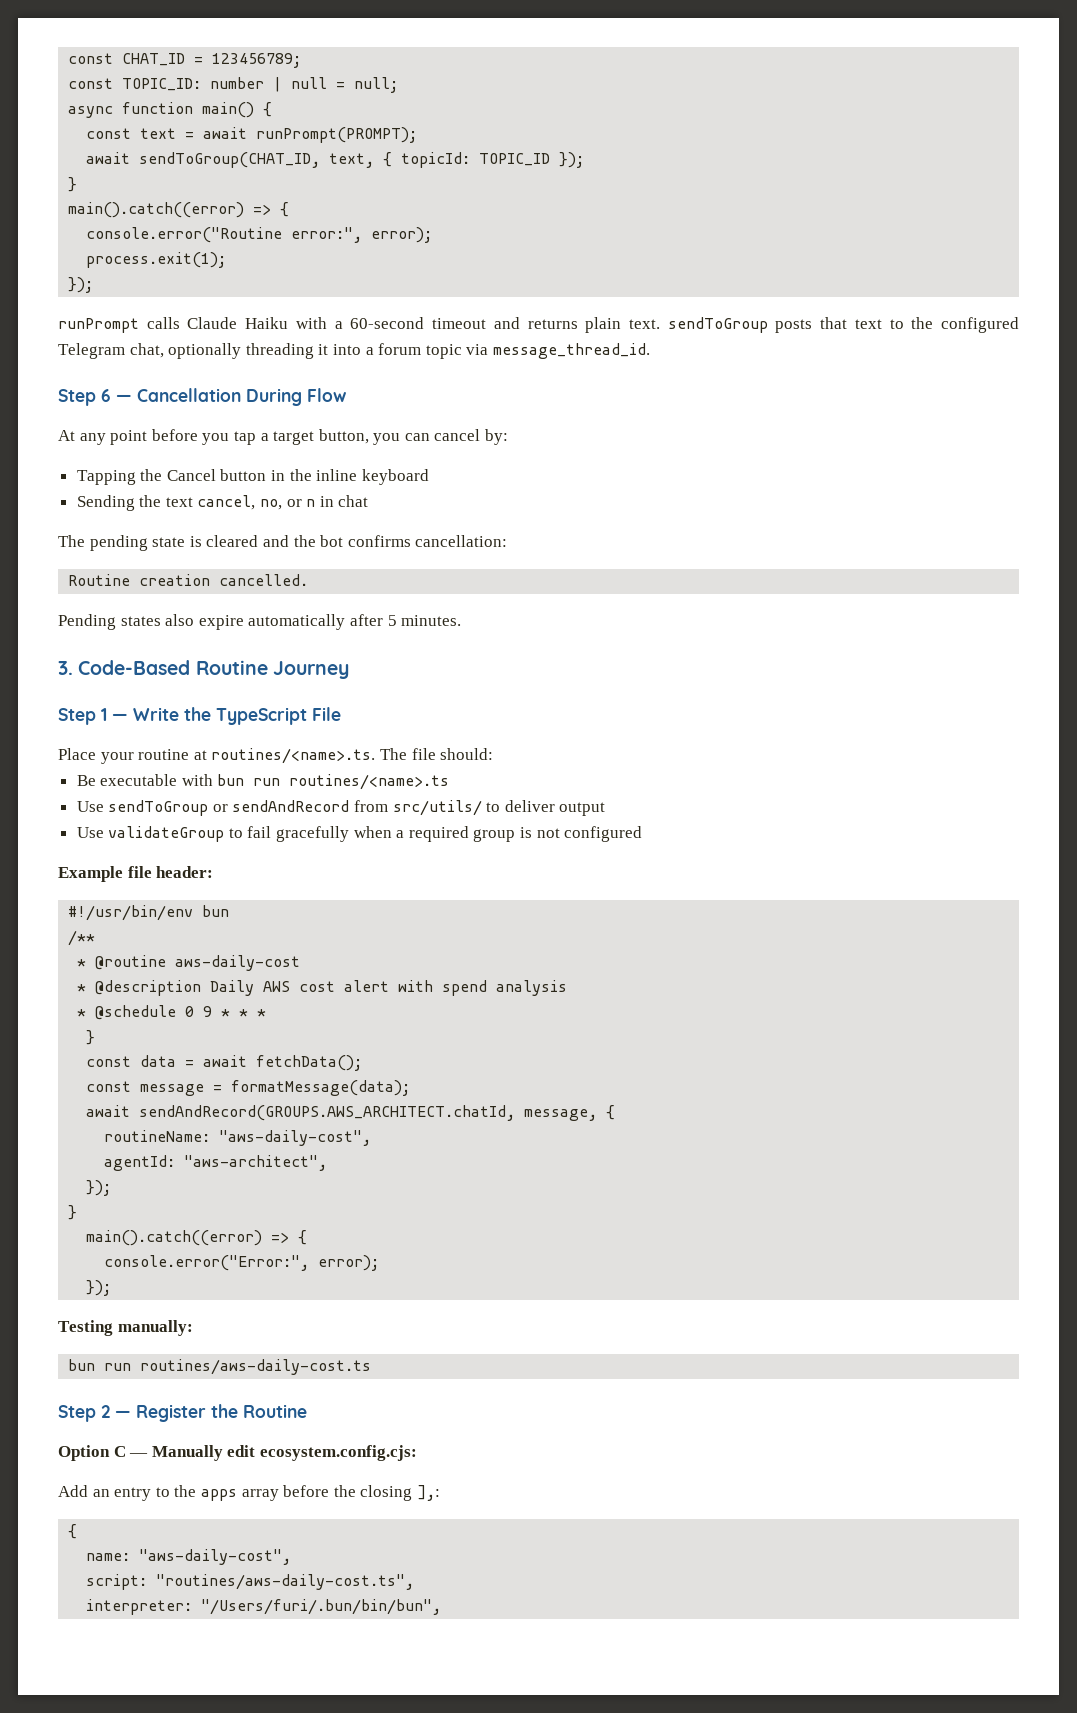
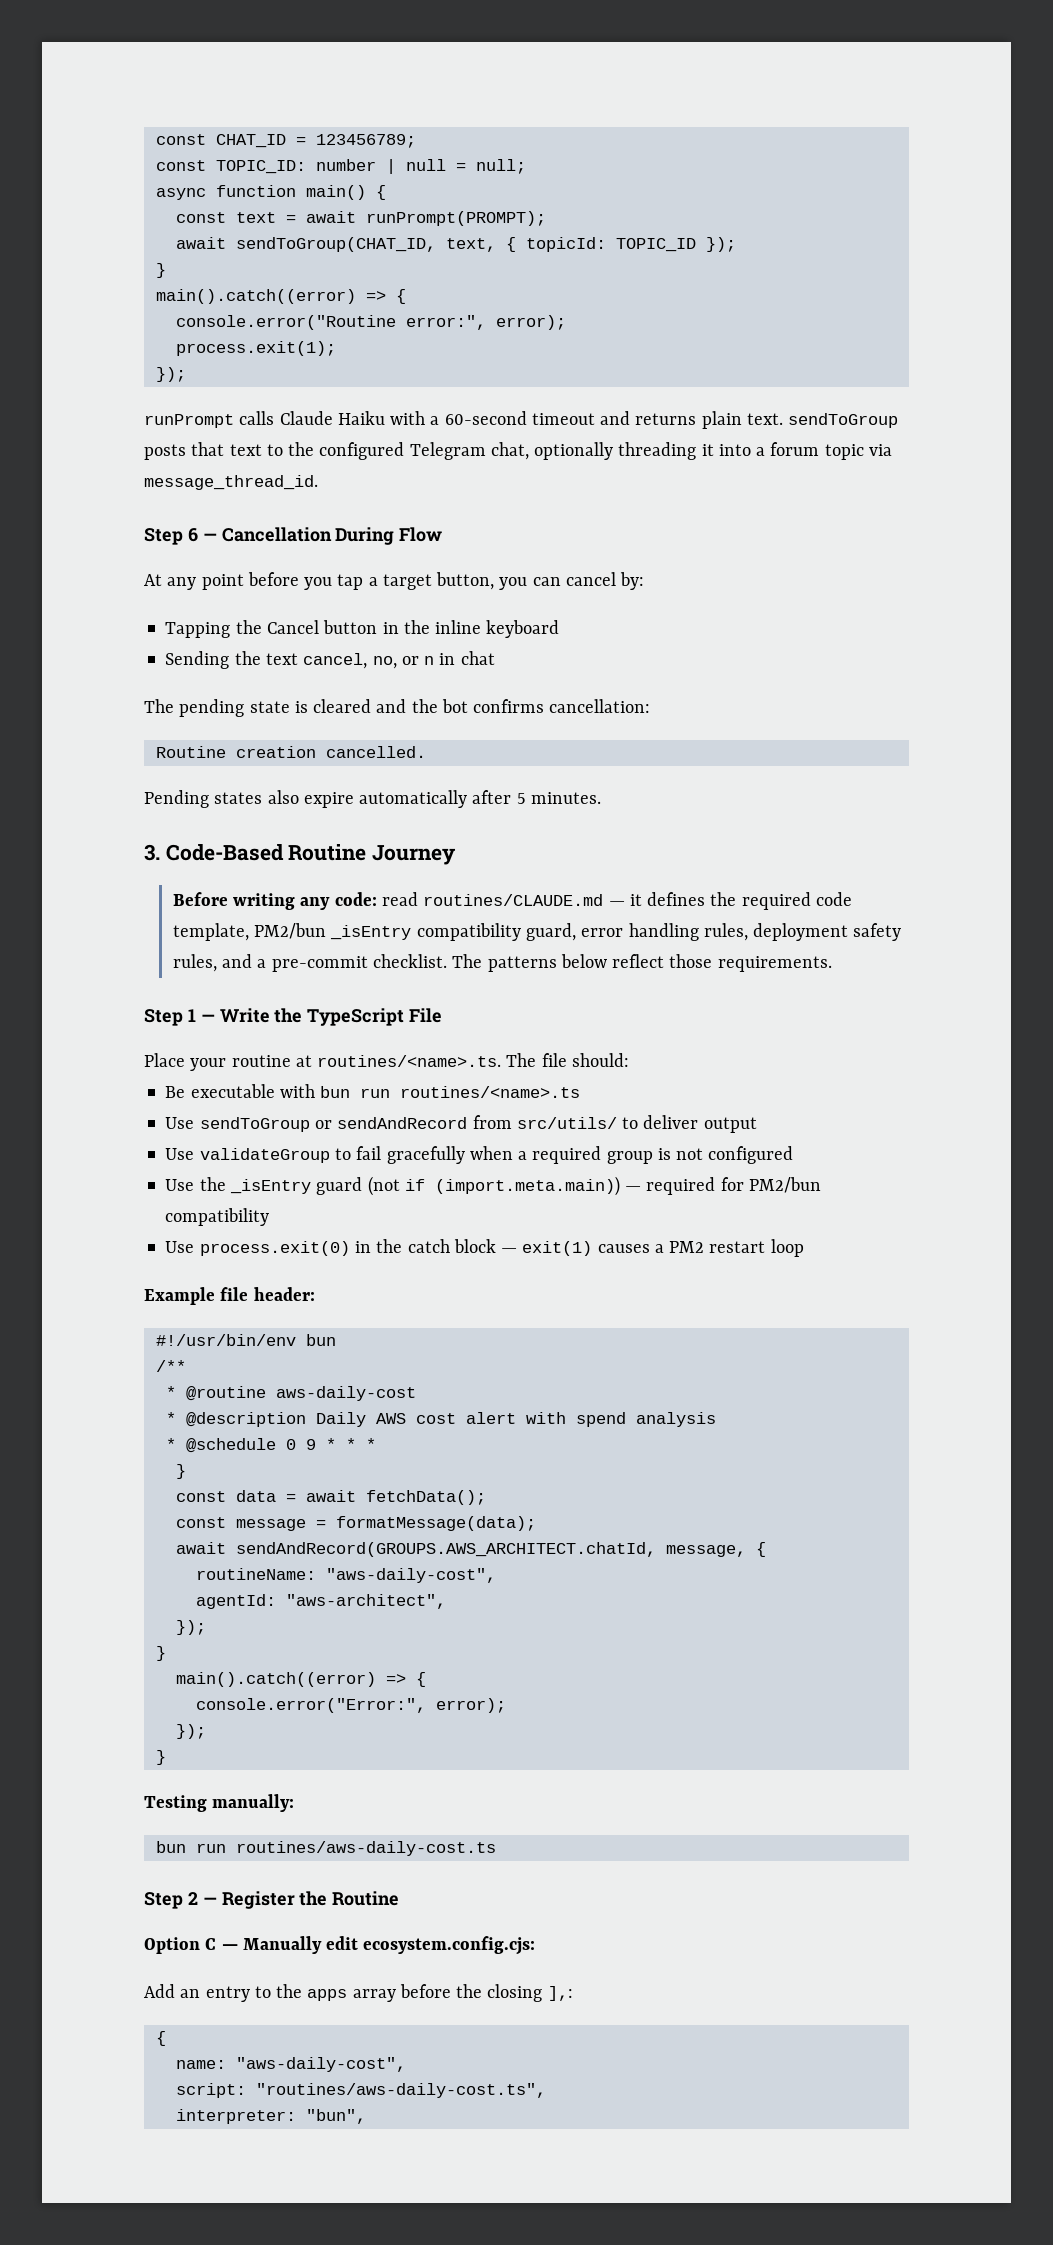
+ Before writing any code: read routines/CLAUDE.md — it defines the required code template, PM2/bun _isEntry compatibility guard, error handling rules, deployment safety rules, and a pre-commit checklist. The patterns below reflect those requirements.
+ Use the _isEntry guard (not if (import.meta.main)) — required for PM2/bun compatibility
+ Use process.exit(0) in the catch block — exit(1) causes a PM2 restart loop
  console.error("Error:", error);
  });
+ }
- interpreter: "/Users/furi/.bun/bin/bun",
+ interpreter: "bun",

